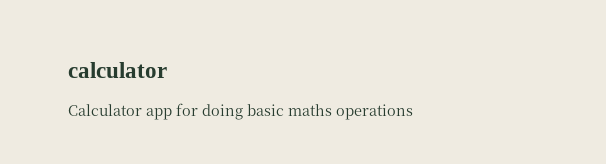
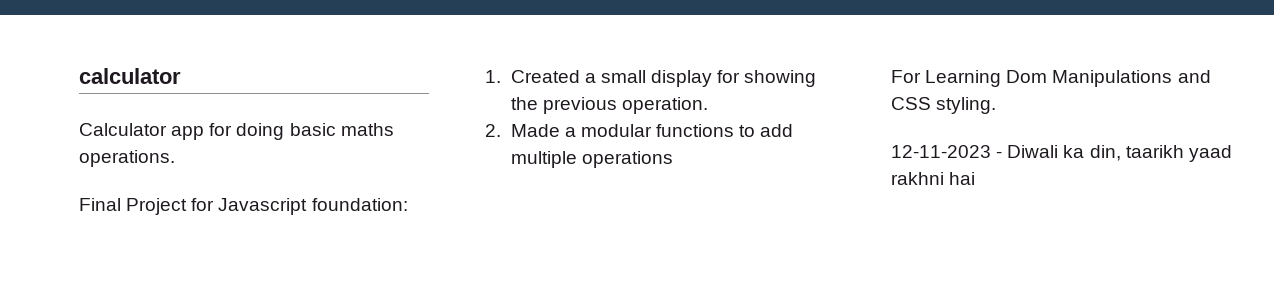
- Calculator app for doing basic maths operations
+ Calculator app for doing basic maths operations.
+ Final Project for Javascript foundation:
+ 1. Created a small display for showing the previous operation.
+ 2. Made a modular functions to add multiple operations
+ For Learning Dom Manipulations and CSS styling.
+ 12-11-2023 - Diwali ka din, taarikh yaad rakhni hai

